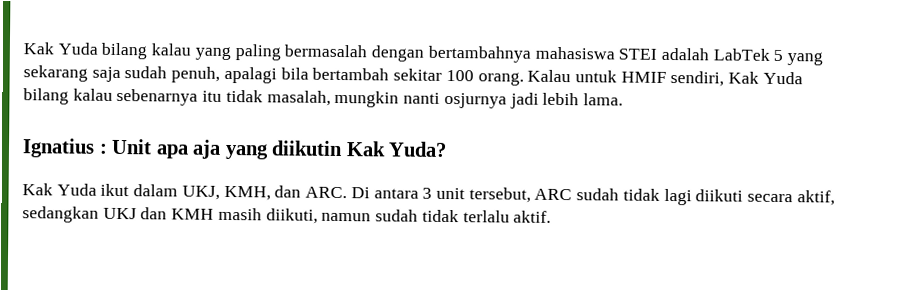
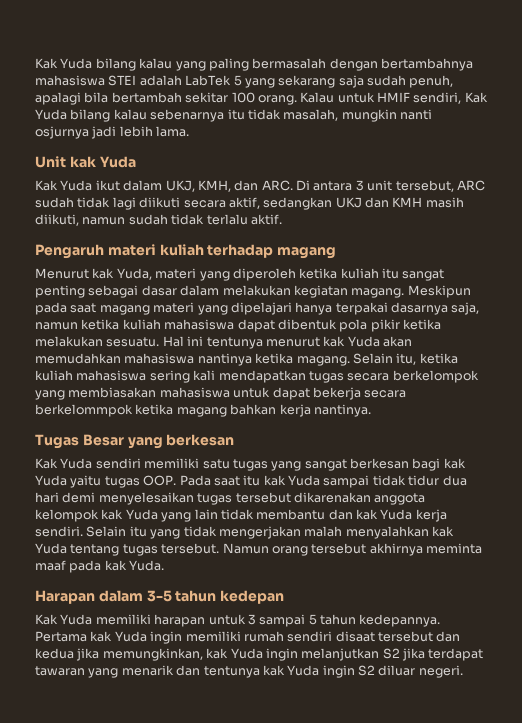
- Ignatius : Unit apa aja yang diikutin Kak Yuda?
+ Unit kak Yuda
+ Pengaruh materi kuliah terhadap magang
+ Menurut kak Yuda, materi yang diperoleh ketika kuliah itu sangat penting sebagai dasar dalam melakukan kegiatan magang. Meskipun pada saat magang materi yang dipelajari hanya terpakai dasarnya saja, namun ketika kuliah mahasiswa dapat dibentuk pola pikir ketika melakukan sesuatu. Hal ini tentunya menurut kak Yuda akan memudahkan mahasiswa nantinya ketika magang. Selain itu, ketika kuliah mahasiswa sering kali mendapatkan tugas secara berkelompok yang membiasakan mahasiswa untuk dapat bekerja secara berkelommpok ketika magang bahkan kerja nantinya.
+ Tugas Besar yang berkesan
+ Kak Yuda sendiri memiliki satu tugas yang sangat berkesan bagi kak Yuda yaitu tugas OOP. Pada saat itu kak Yuda sampai tidak tidur dua hari demi menyelesaikan tugas tersebut dikarenakan anggota kelompok kak Yuda yang lain tidak membantu dan kak Yuda kerja sendiri. Selain itu yang tidak mengerjakan malah menyalahkan kak Yuda tentang tugas tersebut. Namun orang tersebut akhirnya meminta maaf pada kak Yuda.
+ Harapan dalam 3-5 tahun kedepan
+ Kak Yuda memiliki harapan untuk 3 sampai 5 tahun kedepannya. Pertama kak Yuda ingin memiliki rumah sendiri disaat tersebut dan kedua jika memungkinkan, kak Yuda ingin melanjutkan S2 jika terdapat tawaran yang menarik dan tentunya kak Yuda ingin S2 diluar negeri.

